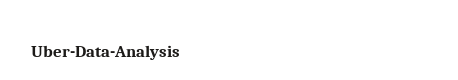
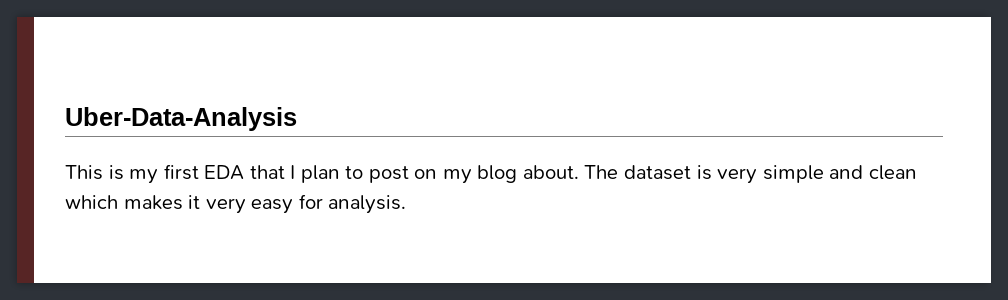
+ This is my first EDA that I plan to post on my blog about. The dataset is very simple and clean which makes it very easy for analysis.

